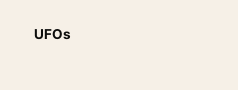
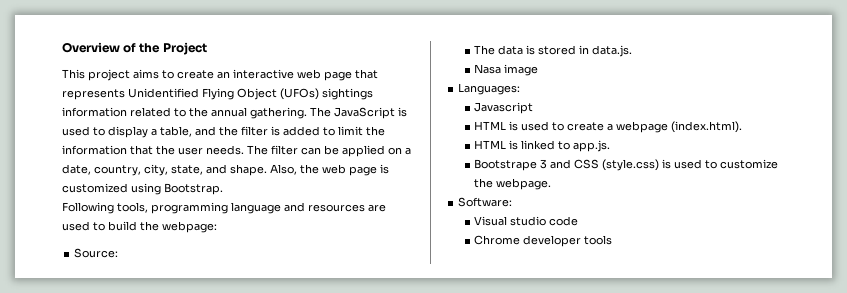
- UFOs
+ Overview of the Project
+ This project aims to create an interactive web page that represents Unidentified Flying Object (UFOs) sightings information related to the annual gathering. The JavaScript is used to display a table, and the filter is added to limit the information that the user needs. The filter can be applied on a date, country, city, state, and shape. Also, the web page is customized using Bootstrap.
+ Following tools, programming language and resources are used to build the webpage:
+ Source:
+ The data is stored in data.js.
+ Nasa image
+ Languages:
+ Javascript
+ HTML is used to create a webpage (index.html).
+ HTML is linked to app.js.
+ Bootstrape 3 and CSS (style.css) is used to customize the webpage.
+ Software:
+ Visual studio code
+ Chrome developer tools

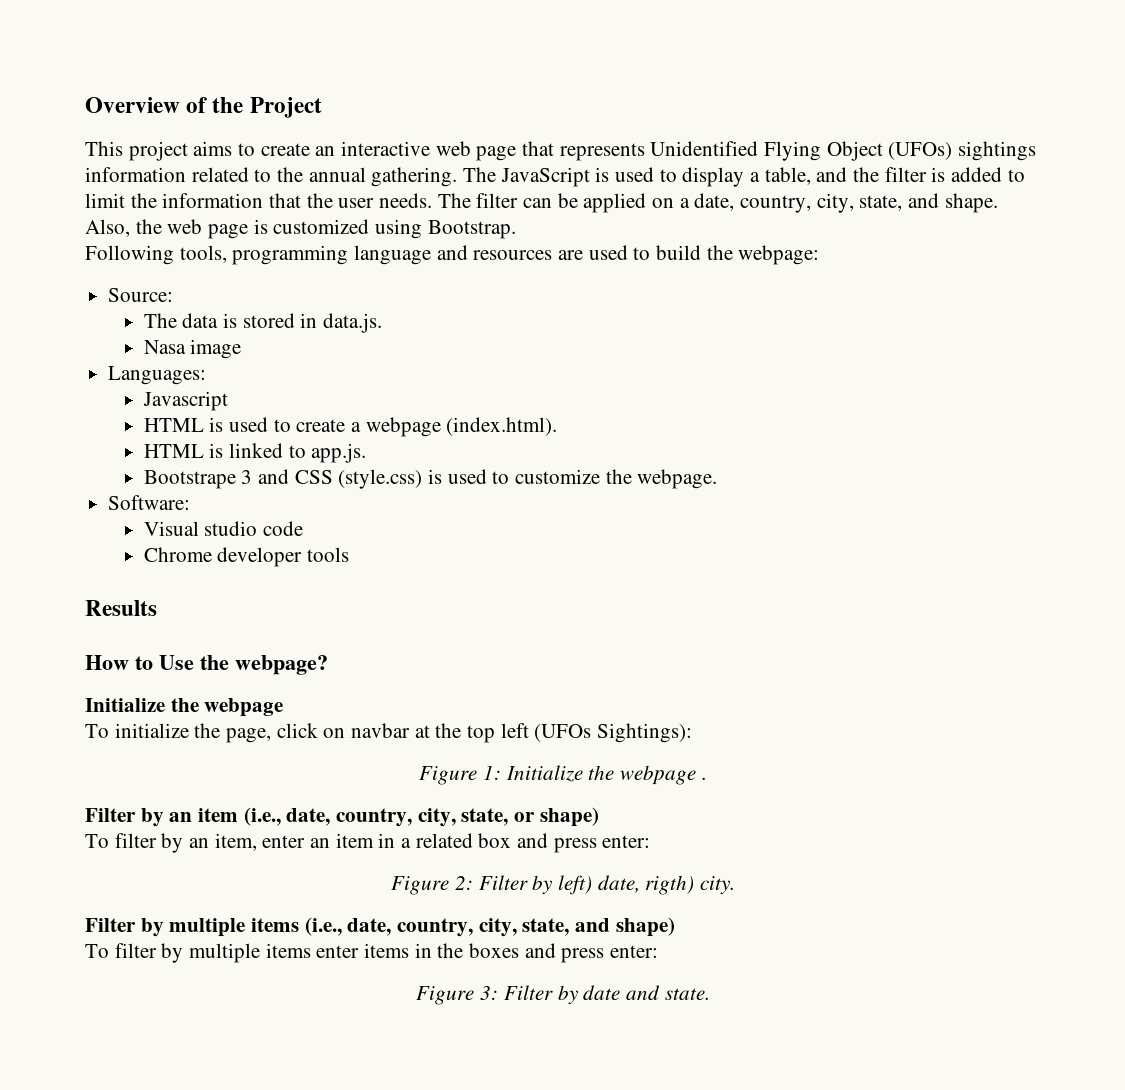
+ Results
+ How to Use the webpage?
+ Initialize the webpage
+ To initialize the page, click on navbar at the top left (UFOs Sightings):
+ Figure 1: Initialize the webpage .
+ Filter by an item (i.e., date, country, city, state, or shape)
+ To filter by an item, enter an item in a related box and press enter:
+ Figure 2: Filter by left) date, rigth) city.
+ Filter by multiple items (i.e., date, country, city, state, and shape)
+ To filter by multiple items enter items in the boxes and press enter:
+ Figure 3: Filter by date and state.

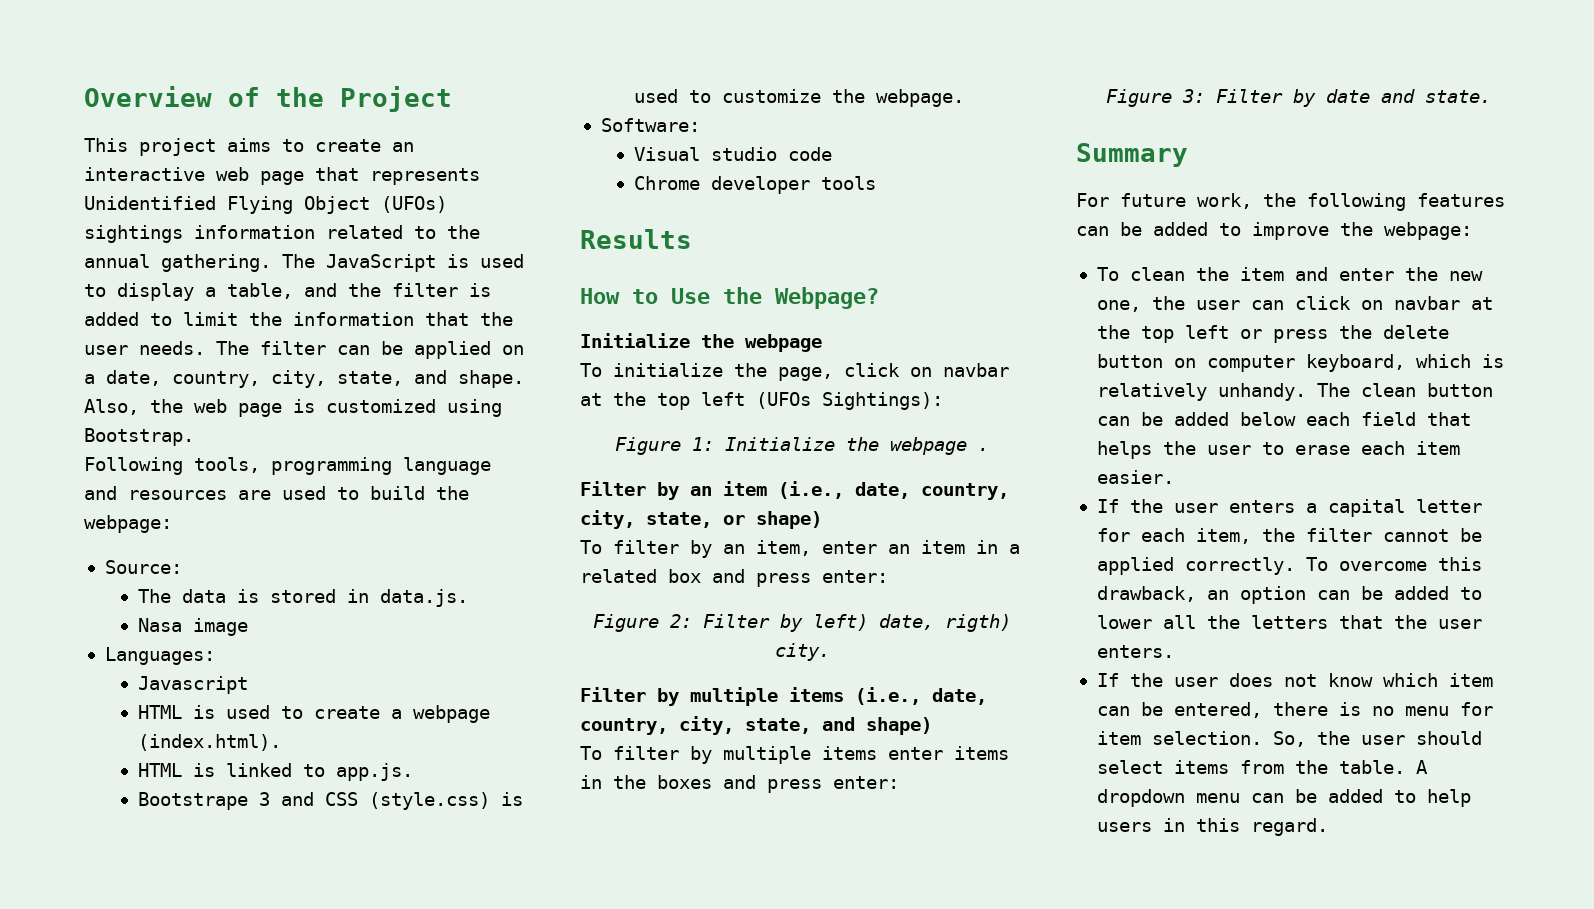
- How to Use the webpage?
+ How to Use the Webpage?
+ Summary
+ For future work, the following features can be added to improve the webpage:
+ To clean the item and enter the new one, the user can click on navbar at the top left or press the delete button on computer keyboard, which is relatively unhandy. The clean button can be added below each field that helps the user to erase each item easier.
+ If the user enters a capital letter for each item, the filter cannot be applied correctly. To overcome this drawback, an option can be added to lower all the letters that the user enters.
+ If the user does not know which item can be entered, there is no menu for item selection. So, the user should select items from the table. A dropdown menu can be added to help users in this regard.

